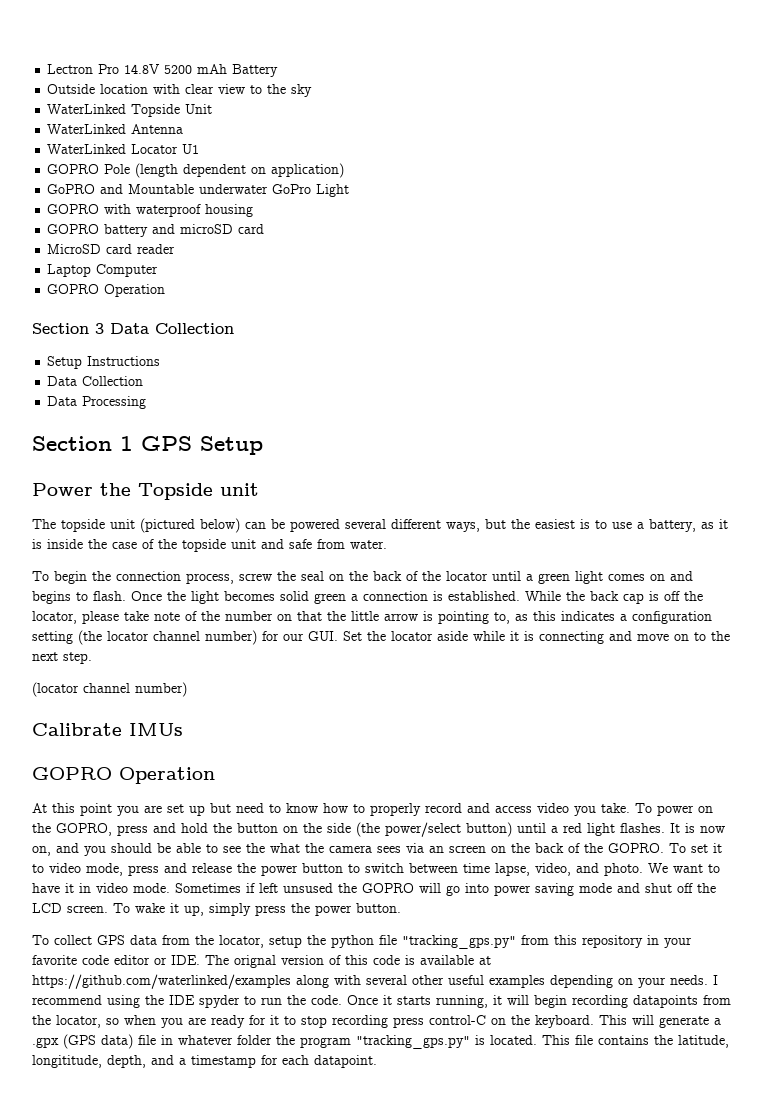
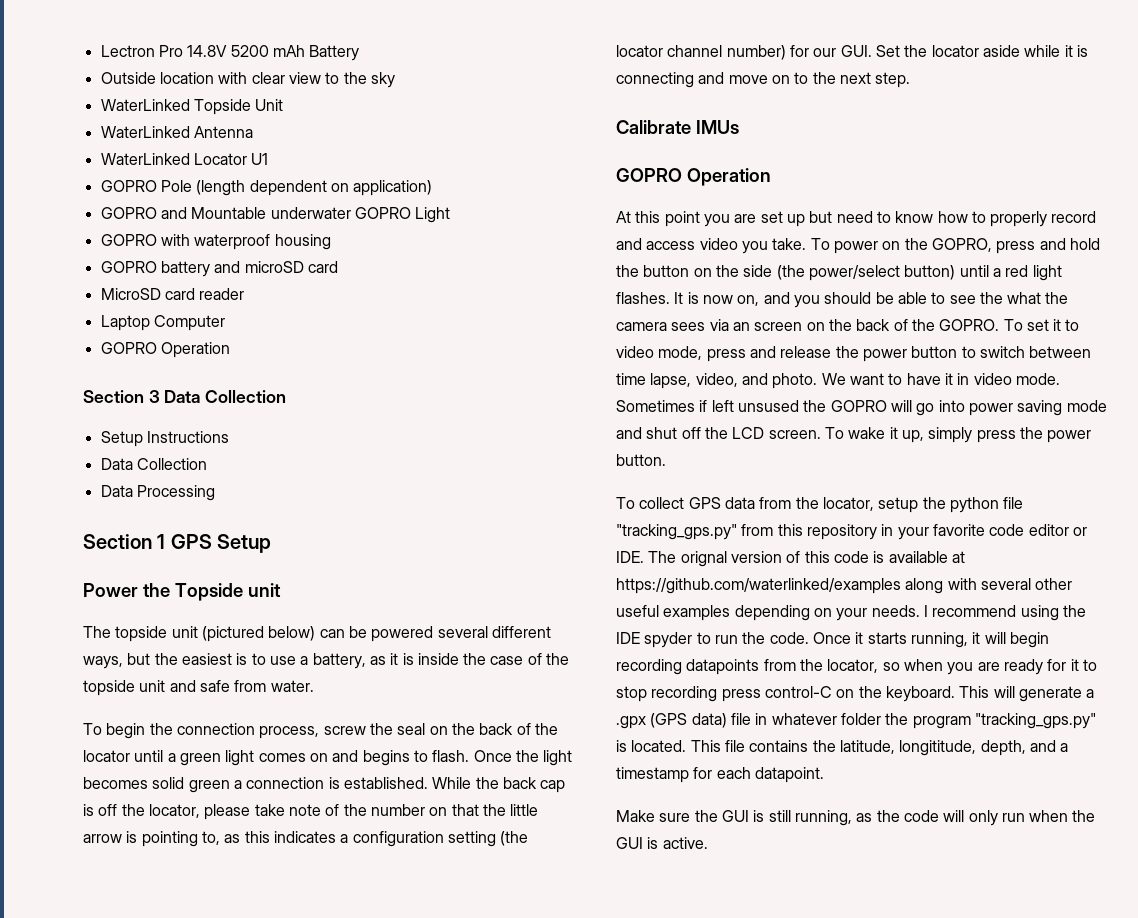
- GoPRO and Mountable underwater GoPro Light
+ GOPRO and Mountable underwater GOPRO Light
- (locator channel number)
+ Make sure the GUI is still running, as the code will only run when the GUI is active.

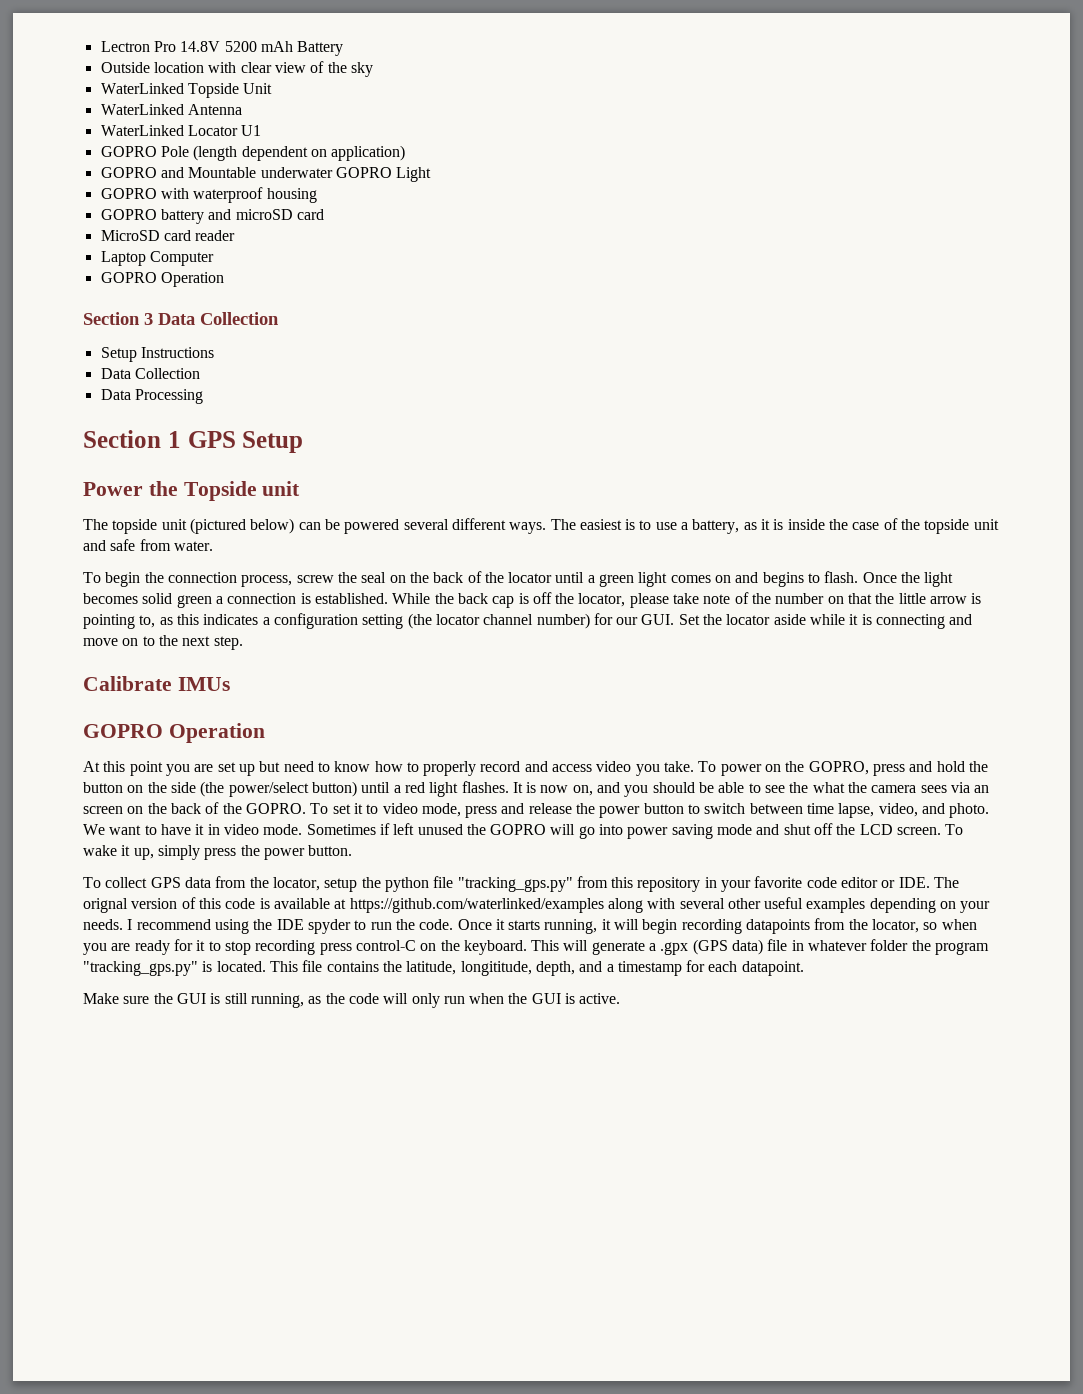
- Outside location with clear view to the sky
+ Outside location with clear view of the sky
- The topside unit (pictured below) can be powered several different ways, but the easiest is to use a battery, as it is inside the case of the topside unit and safe from water.
+ The topside unit (pictured below) can be powered several different ways. The easiest is to use a battery, as it is inside the case of the topside unit and safe from water.
- Sometimes if left unsused the GOPRO will go into power saving mode and shut off the LCD screen.
+ Sometimes if left unused the GOPRO will go into power saving mode and shut off the LCD screen.

